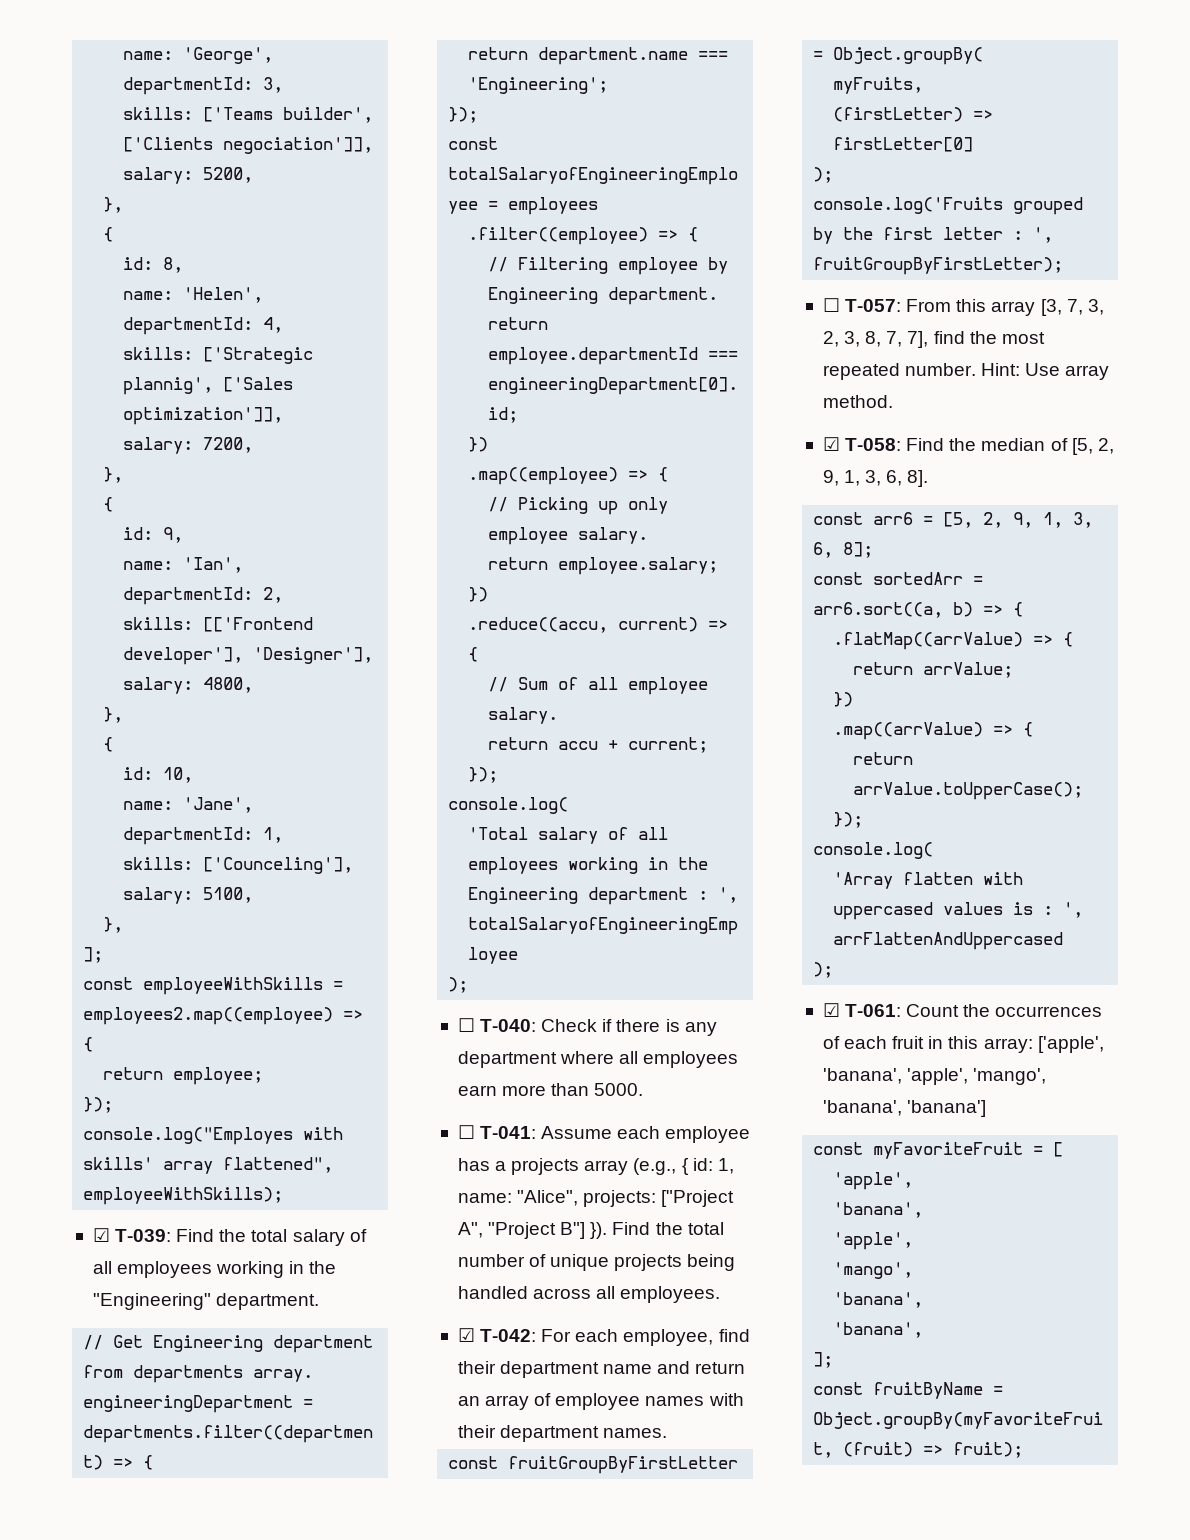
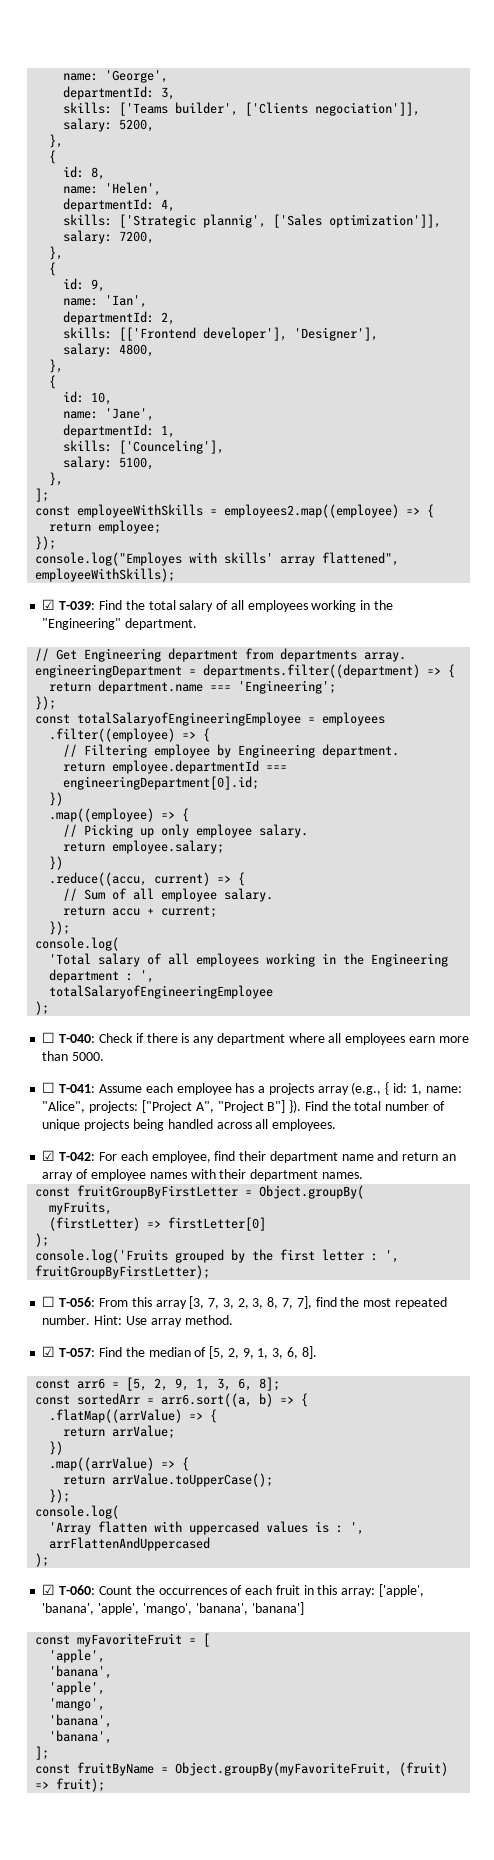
- ☐ T-057: From this array [3, 7, 3, 2, 3, 8, 7, 7], find the most repeated number.
+ ☐ T-056: From this array [3, 7, 3, 2, 3, 8, 7, 7], find the most repeated number.
- ☑ T-058: Find the median of [5, 2, 9, 1, 3, 6, 8].
+ ☑ T-057: Find the median of [5, 2, 9, 1, 3, 6, 8].
- ☑ T-061: Count the occurrences of each fruit in this array: ['apple', 'banana', 'apple', 'mango', 'banana', 'banana']
+ ☑ T-060: Count the occurrences of each fruit in this array: ['apple', 'banana', 'apple', 'mango', 'banana', 'banana']

